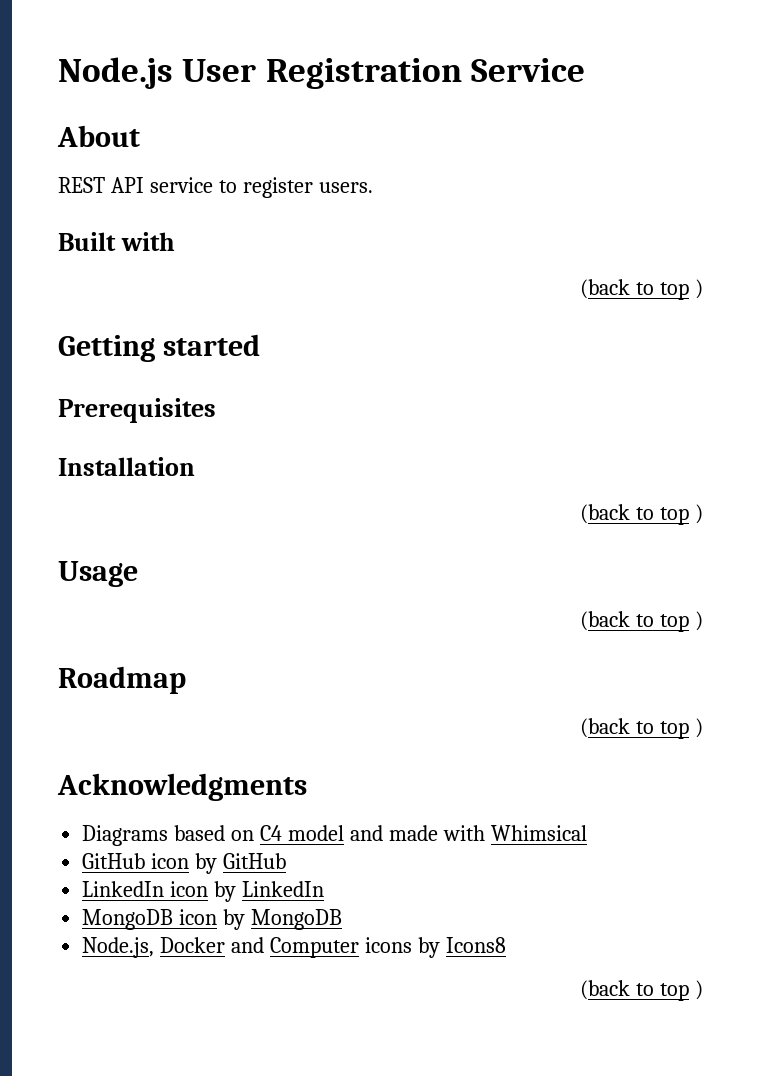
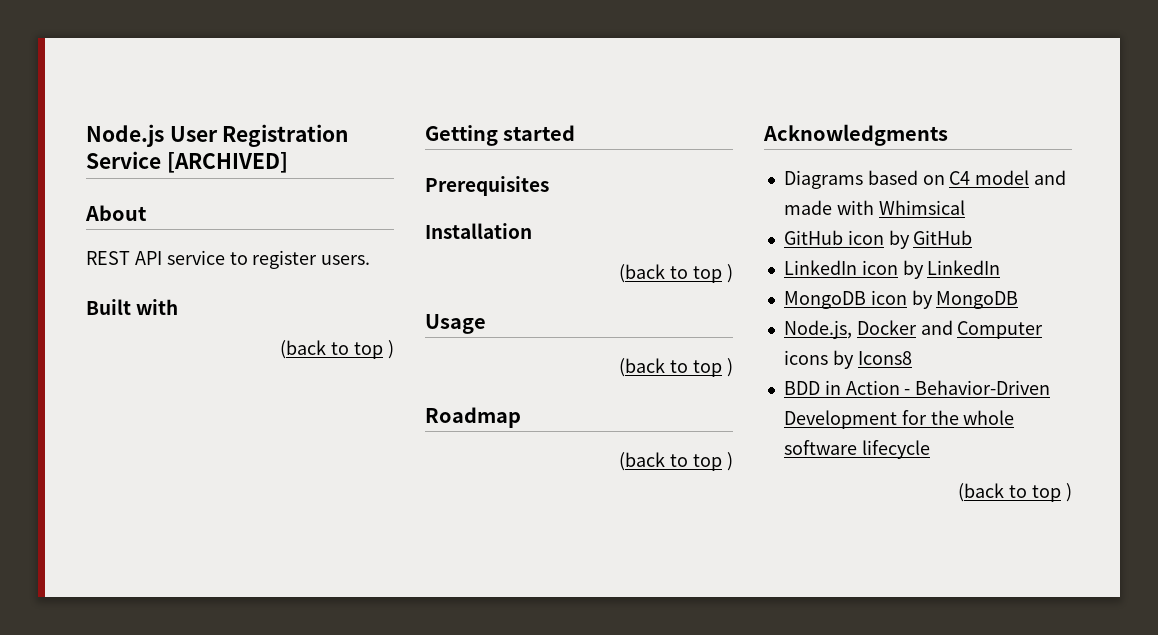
- Node.js User Registration Service
+ Node.js User Registration Service [ARCHIVED]
+ BDD in Action - Behavior-Driven Development for the whole software lifecycle

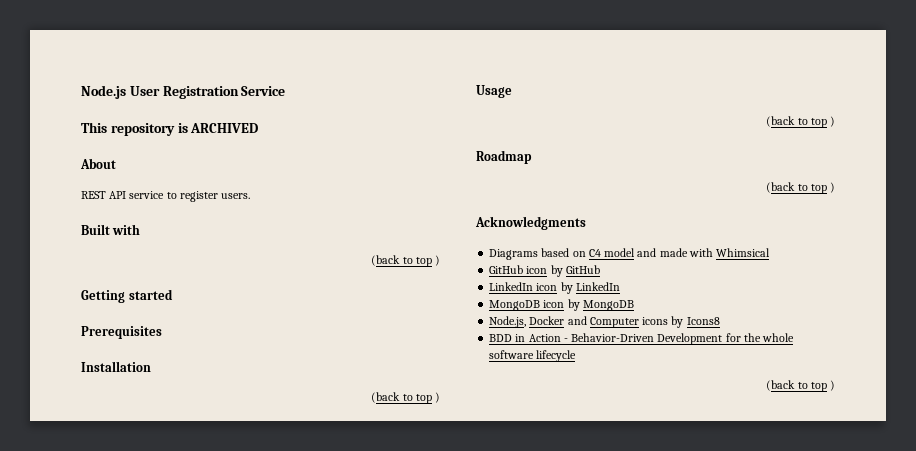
- Node.js User Registration Service [ARCHIVED]
+ Node.js User Registration Service
+ This repository is ARCHIVED

